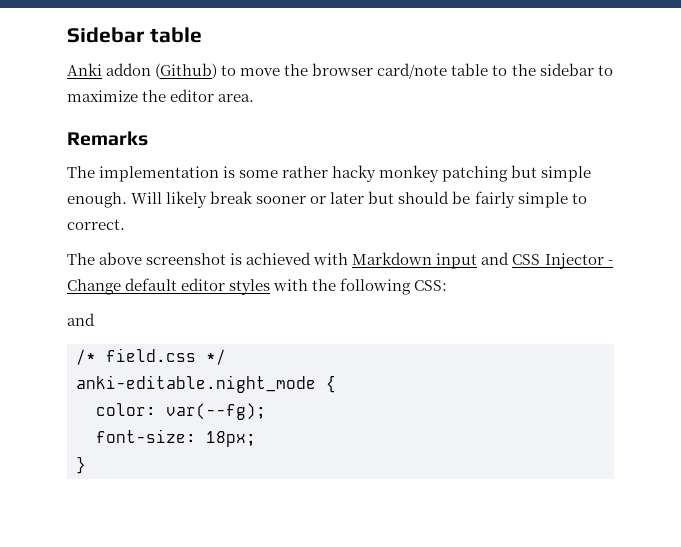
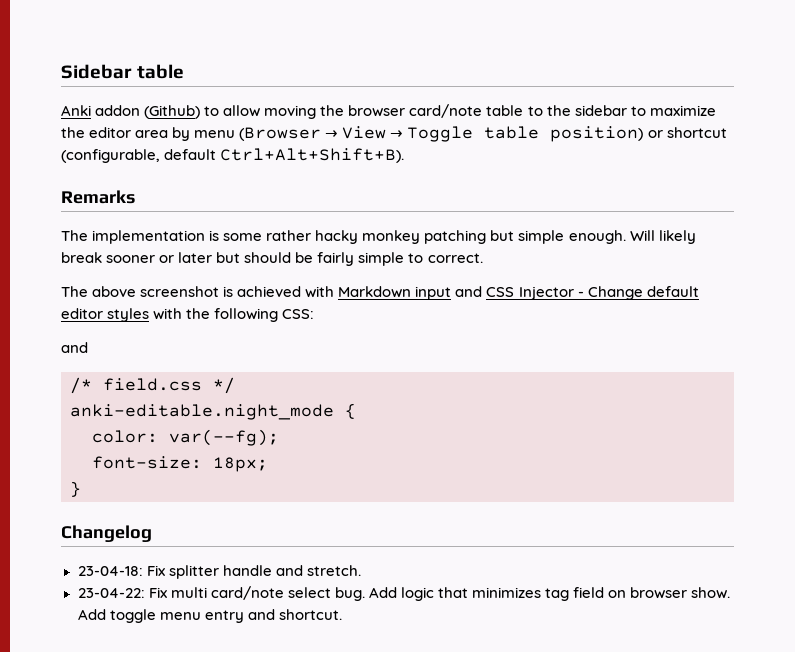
- Anki addon (Github) to move the browser card/note table to the sidebar to maximize the editor area.
+ Anki addon (Github) to allow moving the browser card/note table to the sidebar to maximize the editor area by menu (Browser → View → Toggle table position) or shortcut (configurable, default Ctrl+Alt+Shift+B).
+ Changelog
+ 23-04-18: Fix splitter handle and stretch.
+ 23-04-22: Fix multi card/note select bug. Add logic that minimizes tag field on browser show. Add toggle menu entry and shortcut.

